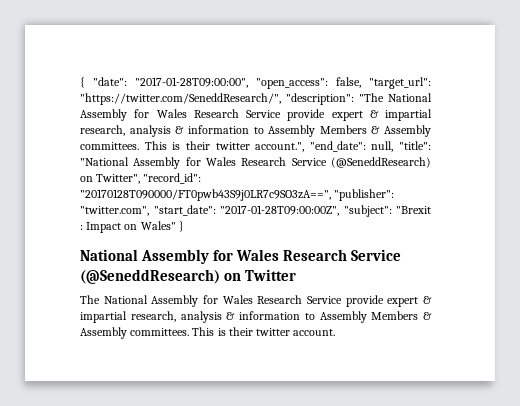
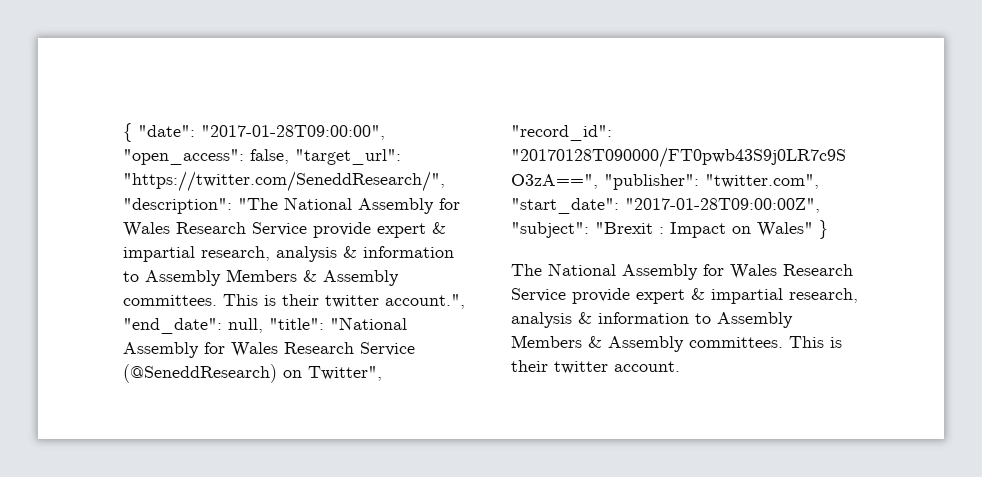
- National Assembly for Wales Research Service (@SeneddResearch) on Twitter

